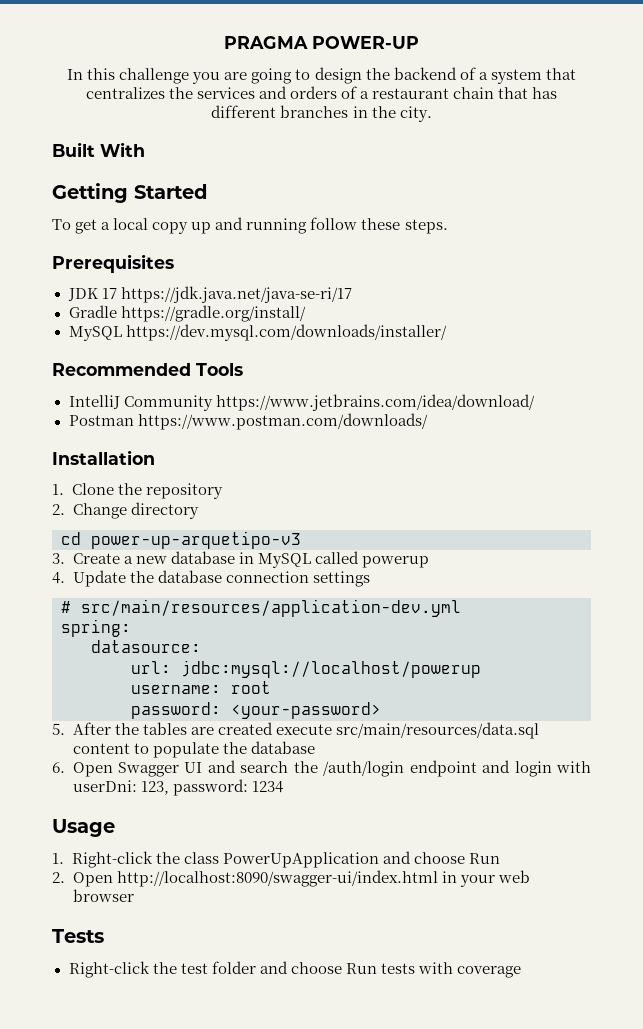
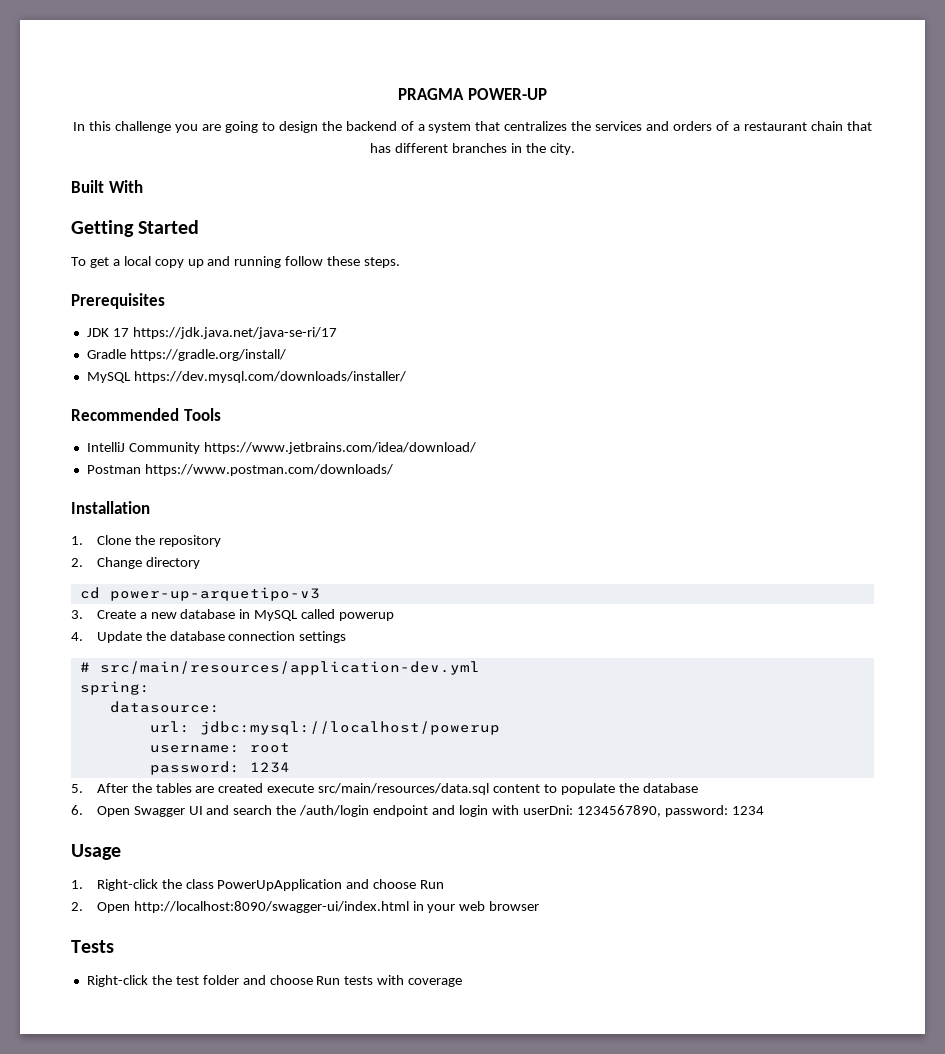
  username: root
- password: <your-password>
+ password: 1234
- 6. Open Swagger UI and search the /auth/login endpoint and login with userDni: 123, password: 1234
+ 6. Open Swagger UI and search the /auth/login endpoint and login with userDni: 1234567890, password: 1234

